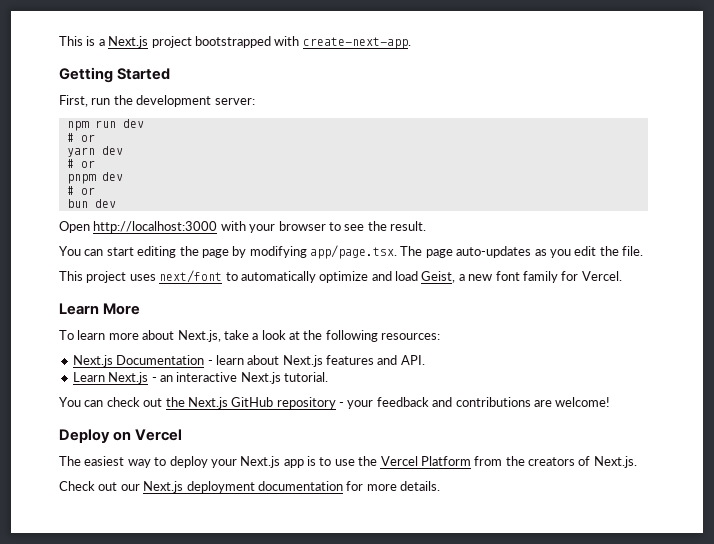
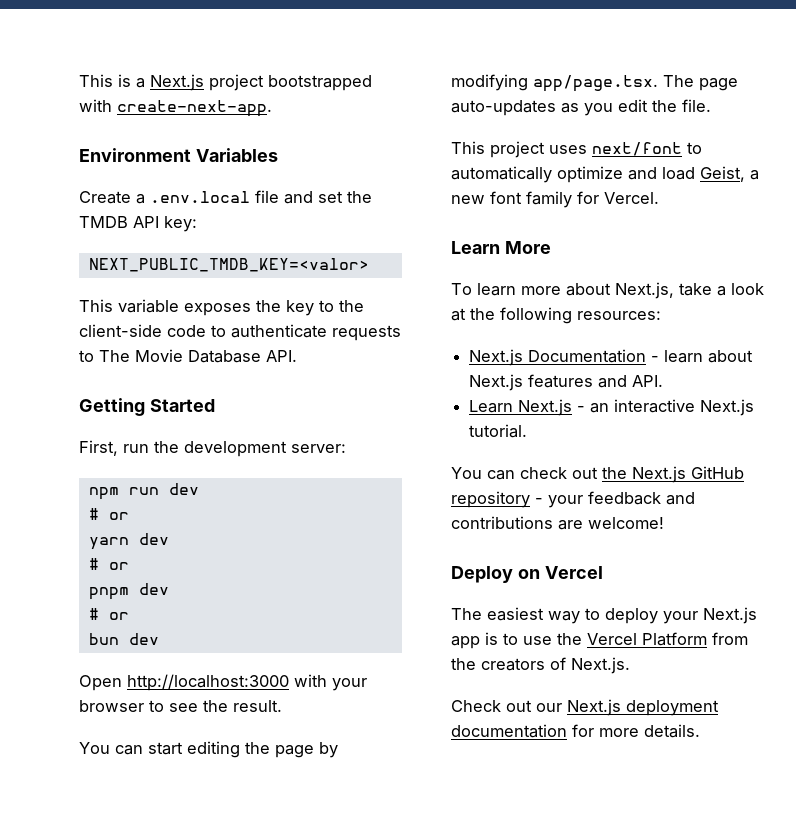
+ Environment Variables
+ Create a .env.local file and set the TMDB API key:
+ NEXT_PUBLIC_TMDB_KEY=<valor>
+ This variable exposes the key to the client-side code to authenticate requests to The Movie Database API.

